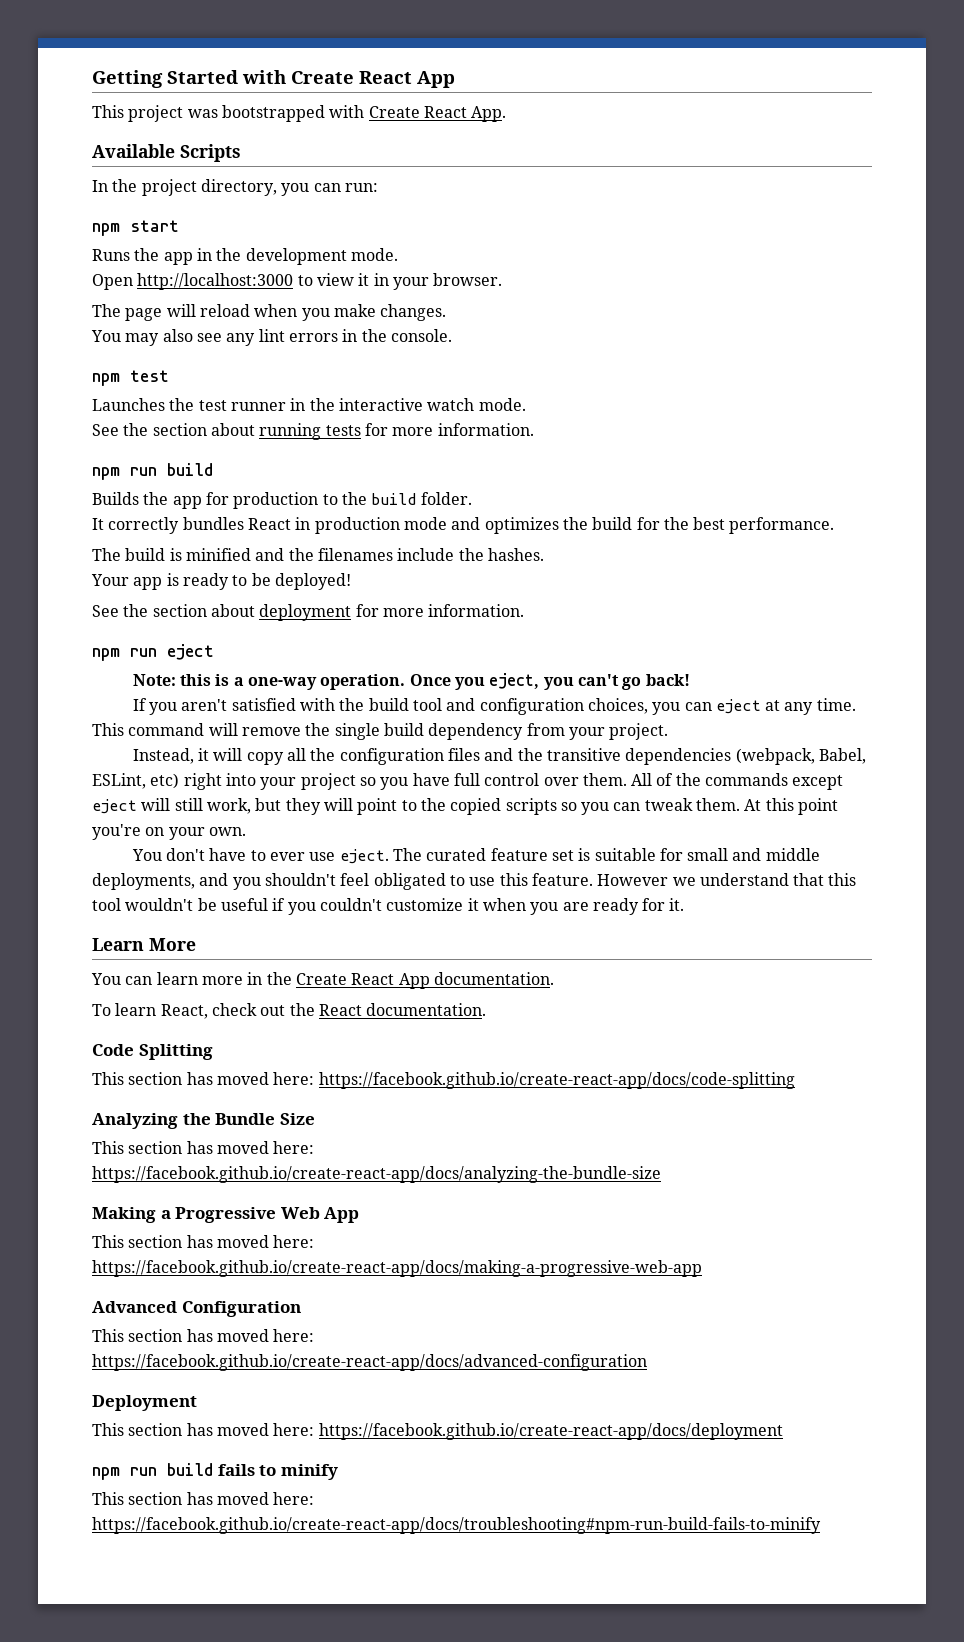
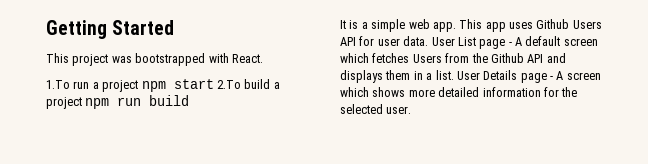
- Getting Started with Create React App
+ Getting Started
- This project was bootstrapped with Create React App.
- Available Scripts
- In the project directory, you can run:
- npm start
- Runs the app in the development mode.
- Open http://localhost:3000 to view it in your browser.
- The page will reload when you make changes.
- You may also see any lint errors in the console.
- npm test
- Launches the test runner in the interactive watch mode.
- See the section about running tests for more information.
- npm run build
- Builds the app for production to the build folder.
- It correctly bundles React in production mode and optimizes the build for the best performance.
- The build is minified and the filenames include the hashes.
- Your app is ready to be deployed!
- See the section about deployment for more information.
- npm run eject
- Note: this is a one-way operation. Once you eject, you can't go back!
- If you aren't satisfied with the build tool and configuration choices, you can eject at any time. This command will remove the single build dependency from your project.
- Instead, it will copy all the configuration files and the transitive dependencies (webpack, Babel, ESLint, etc) right into your project so you have full control over them. All of the commands except eject will still work, but they will point to the copied scripts so you can tweak them. At this point you're on your own.
- You don't have to ever use eject. The curated feature set is suitable for small and middle deployments, and you shouldn't feel obligated to use this feature. However we understand that this tool wouldn't be useful if you couldn't customize it when you are ready for it.
- Learn More
- You can learn more in the Create React App documentation.
- To learn React, check out the React documentation.
- Code Splitting
- This section has moved here: https://facebook.github.io/create-react-app/docs/code-splitting
- Analyzing the Bundle Size
- This section has moved here: https://facebook.github.io/create-react-app/docs/analyzing-the-bundle-size
- Making a Progressive Web App
- This section has moved here: https://facebook.github.io/create-react-app/docs/making-a-progressive-web-app
- Advanced Configuration
- This section has moved here: https://facebook.github.io/create-react-app/docs/advanced-configuration
- Deployment
- This section has moved here: https://facebook.github.io/create-react-app/docs/deployment
- npm run build fails to minify
- This section has moved here: https://facebook.github.io/create-react-app/docs/troubleshooting#npm-run-build-fails-to-minify
+ This project was bootstrapped with React.
+ 1.To run a project npm start 2.To build a project npm run build
+ It is a simple web app. This app uses Github Users API for user data. User List page - A default screen which fetches Users from the Github API and displays them in a list. User Details page - A screen which shows more detailed information for the selected user.

